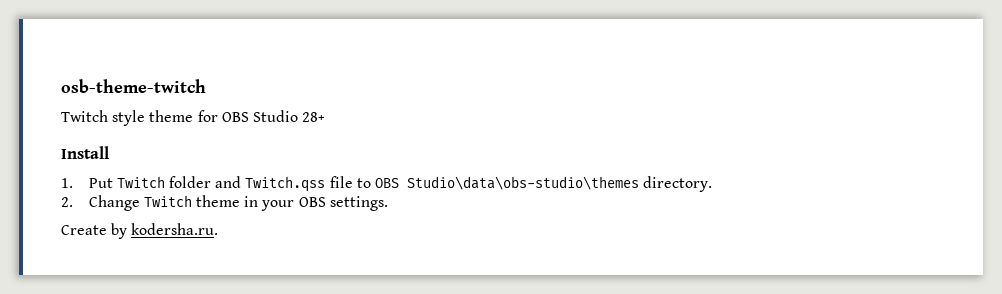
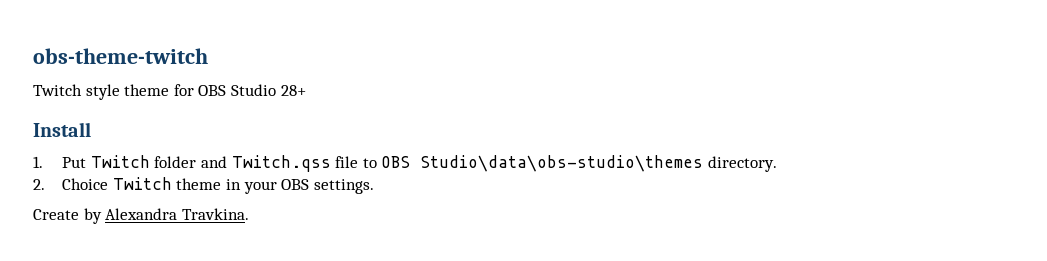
- osb-theme-twitch
+ obs-theme-twitch
- 2. Change Twitch theme in your OBS settings.
+ 2. Choice Twitch theme in your OBS settings.
- Create by kodersha.ru.
+ Create by Alexandra Travkina.

